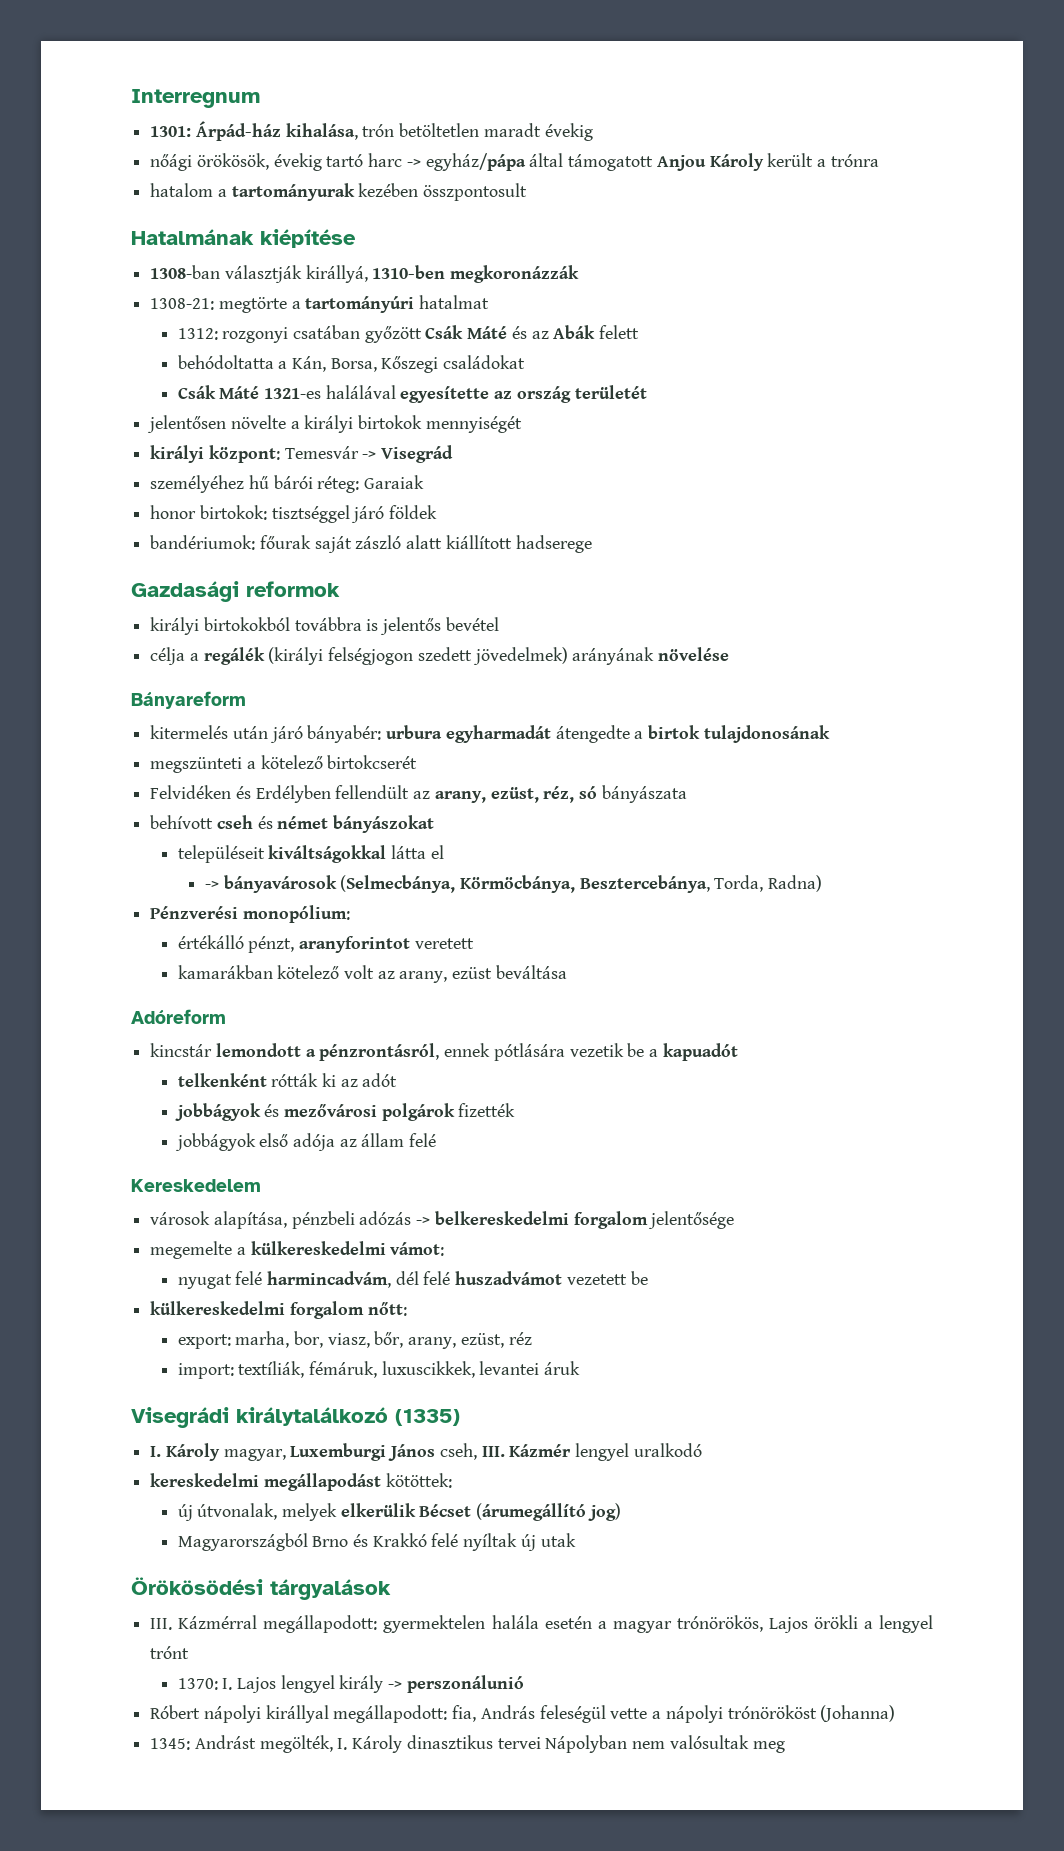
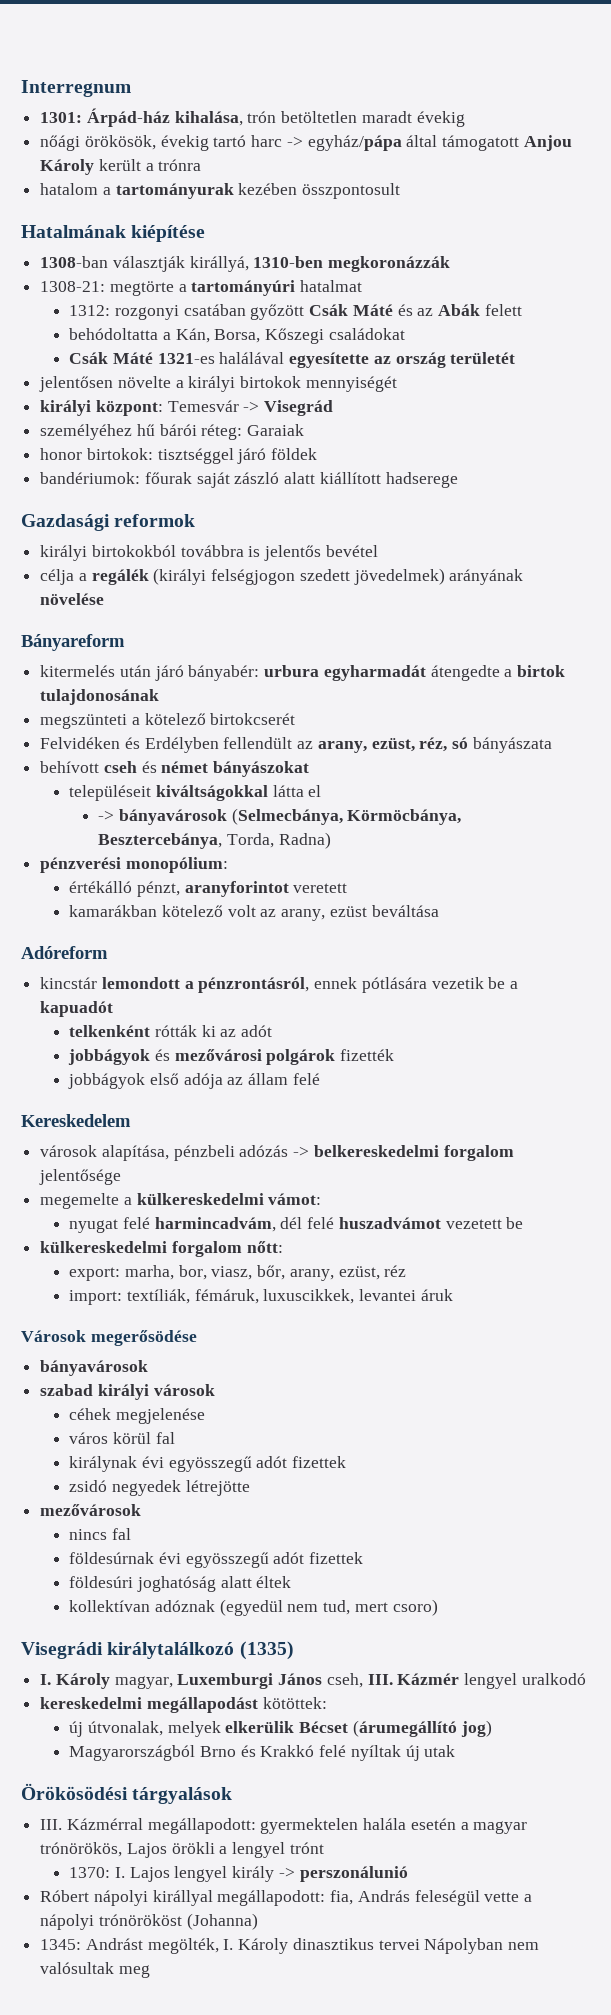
- Pénzverési monopólium:
+ pénzverési monopólium:
+ Városok megerősödése
+ bányavárosok
+ szabad királyi városok
+ céhek megjelenése
+ város körül fal
+ királynak évi egyösszegű adót fizettek
+ zsidó negyedek létrejötte
+ mezővárosok
+ nincs fal
+ földesúrnak évi egyösszegű adót fizettek
+ földesúri joghatóság alatt éltek
+ kollektívan adóznak (egyedül nem tud, mert csoro)

